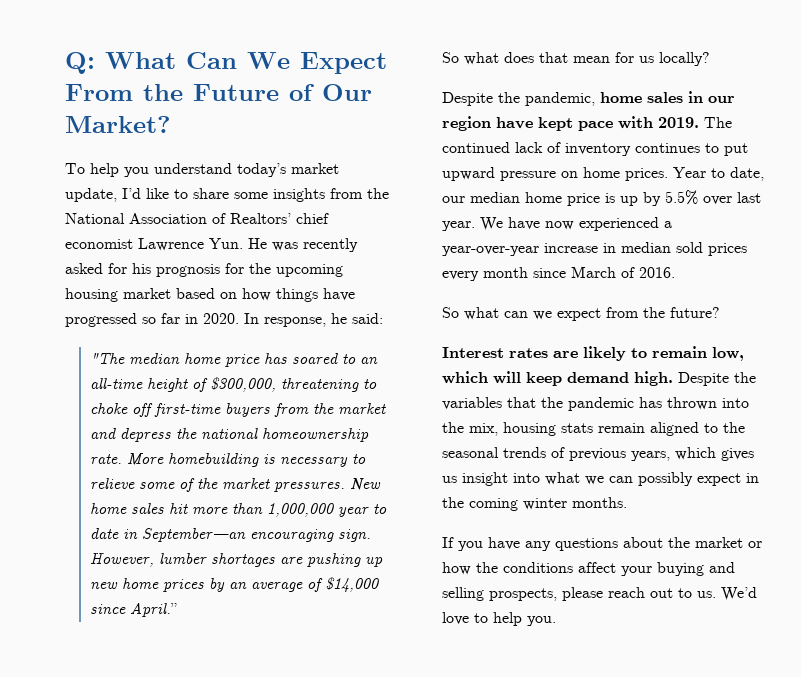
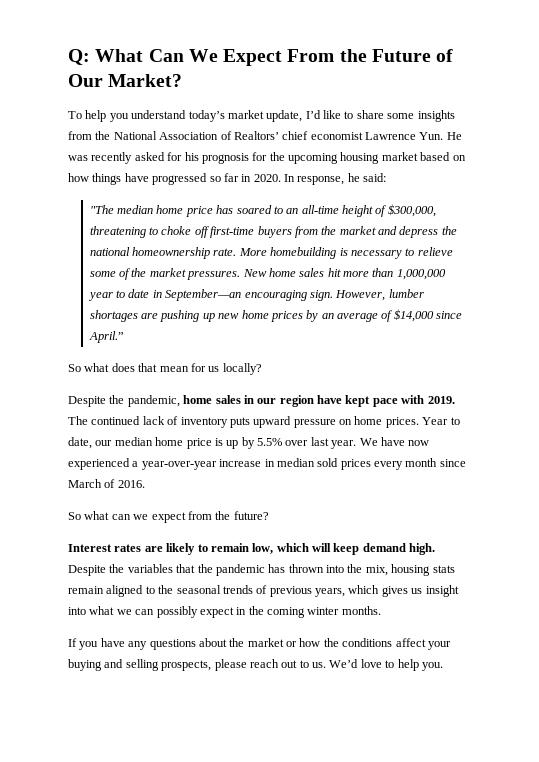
- The continued lack of inventory continues to put upward pressure on home prices.
+ The continued lack of inventory puts upward pressure on home prices.

